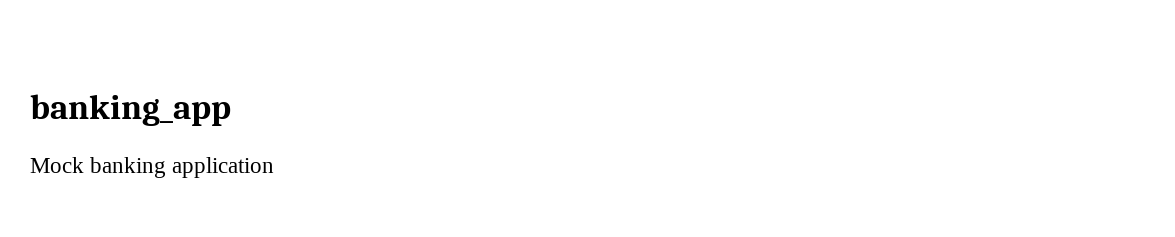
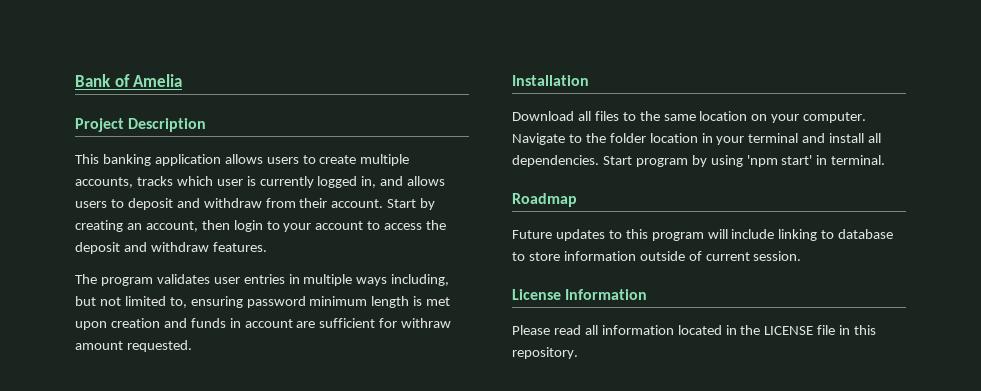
- banking_app
- Mock banking application
+ Bank of Amelia
+ Project Description
+ This banking application allows users to create multiple accounts, tracks which user is currently logged in, and allows users to deposit and withdraw from their account. Start by creating an account, then login to your account to access the deposit and withdraw features.
+ The program validates user entries in multiple ways including, but not limited to, ensuring password minimum length is met upon creation and funds in account are sufficient for withraw amount requested.
+ Installation
+ Download all files to the same location on your computer. Navigate to the folder location in your terminal and install all dependencies. Start program by using 'npm start' in terminal.
+ Roadmap
+ Future updates to this program will include linking to database to store information outside of current session.
+ License Information
+ Please read all information located in the LICENSE file in this repository.

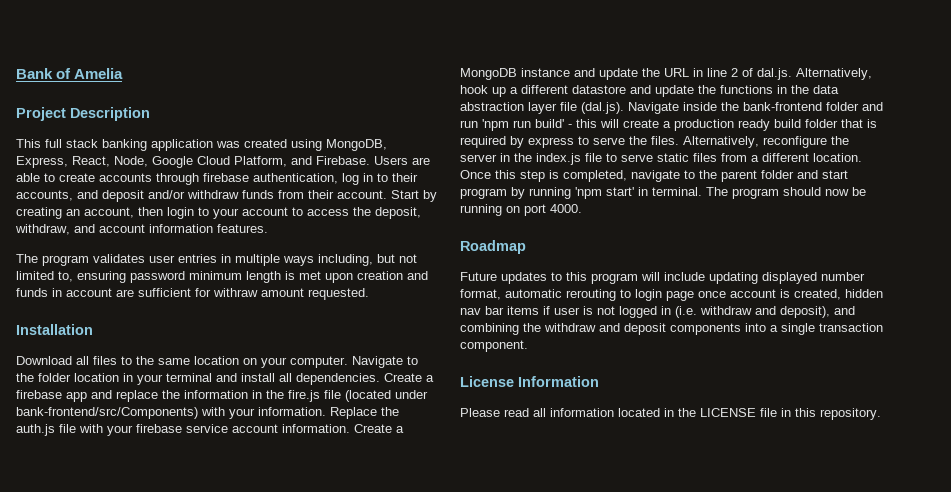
- This banking application allows users to create multiple accounts, tracks which user is currently logged in, and allows users to deposit and withdraw from their account.
+ This full stack banking application was created using MongoDB, Express, React, Node, Google Cloud Platform, and Firebase. Users are able to create accounts through firebase authentication, log in to their accounts, and deposit and/or withdraw funds from their account.
- Start by creating an account, then login to your account to access the deposit and withdraw features.
+ Start by creating an account, then login to your account to access the deposit, withdraw, and account information features.
- Start program by using 'npm start' in terminal.
+ Create a firebase app and replace the information in the fire.js file (located under bank-frontend/src/Components) with your information. Replace the auth.js file with your firebase service account information. Create a MongoDB instance and update the URL in line 2 of dal.js. Alternatively, hook up a different datastore and update the functions in the data abstraction layer file (dal.js). Navigate inside the bank-frontend folder and run 'npm run build' - this will create a production ready build folder that is required by express to serve the files. Alternatively, reconfigure the server in the index.js file to serve static files from a different location. Once this step is completed, navigate to the parent folder and start program by running 'npm start' in terminal. The program should now be running on port 4000.
- Future updates to this program will include linking to database to store information outside of current session.
+ Future updates to this program will include updating displayed number format, automatic rerouting to login page once account is created, hidden nav bar items if user is not logged in (i.e. withdraw and deposit), and combining the withdraw and deposit components into a single transaction component.

